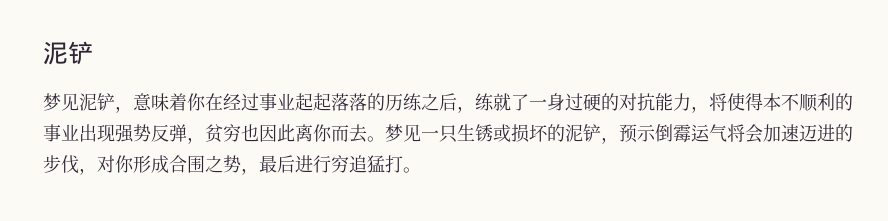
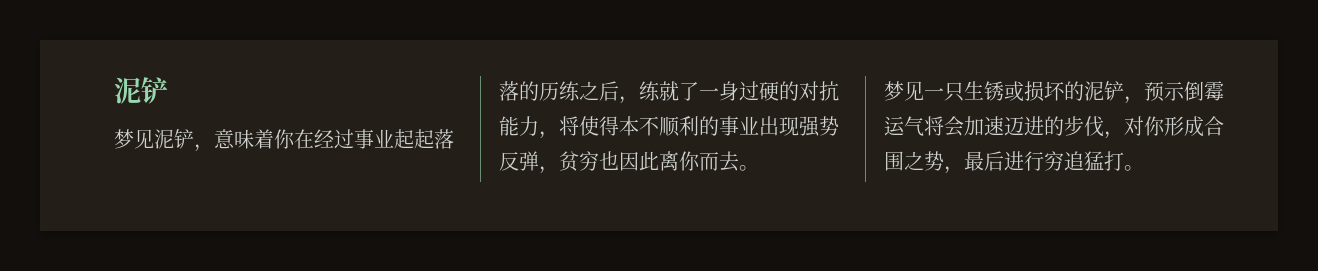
- 梦见泥铲，意味着你在经过事业起起落落的历练之后，练就了一身过硬的对抗能力，将使得本不顺利的事业出现强势反弹，贫穷也因此离你而去。梦见一只生锈或损坏的泥铲，预示倒霉运气将会加速迈进的步伐，对你形成合围之势，最后进行穷追猛打。
+ 梦见泥铲，意味着你在经过事业起起落落的历练之后，练就了一身过硬的对抗能力，将使得本不顺利的事业出现强势反弹，贫穷也因此离你而去。
+ 梦见一只生锈或损坏的泥铲，预示倒霉运气将会加速迈进的步伐，对你形成合围之势，最后进行穷追猛打。

